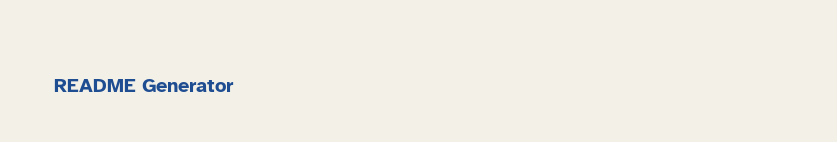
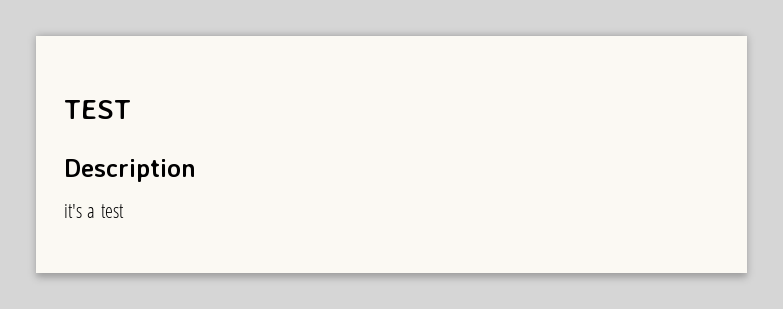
- README Generator
+ TEST
+ Description
+ it's a test

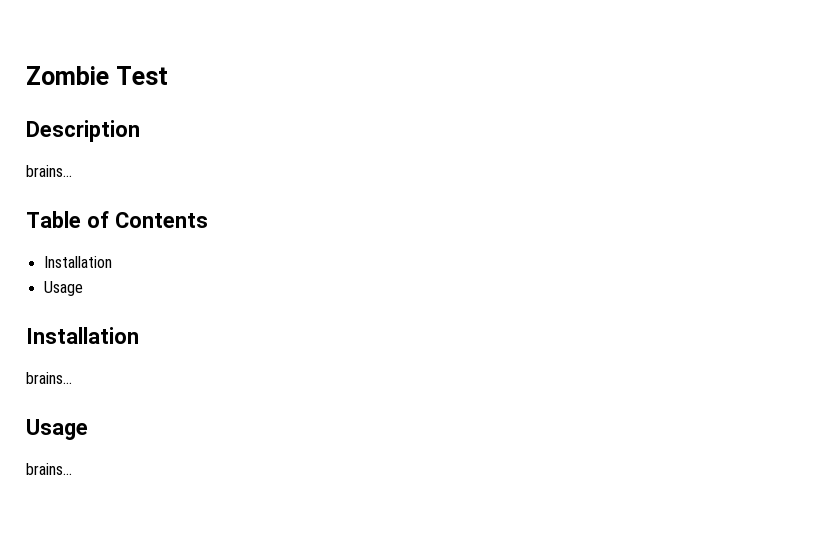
- TEST
+ Zombie Test
  Description
- it's a test
+ brains...
+ Table of Contents
+ Installation
+ Usage
+ Installation
+ brains...
+ Usage
+ brains...

